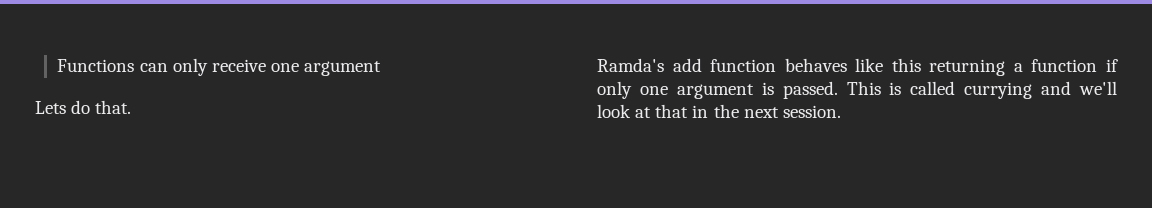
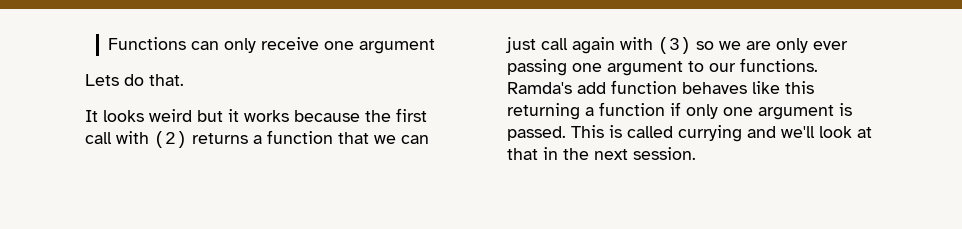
+ It looks weird but it works because the first call with (2) returns a function that we can just call again with (3) so we are only ever passing one argument to our functions.

